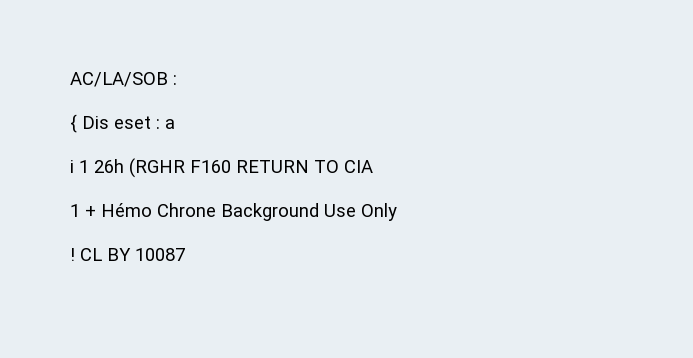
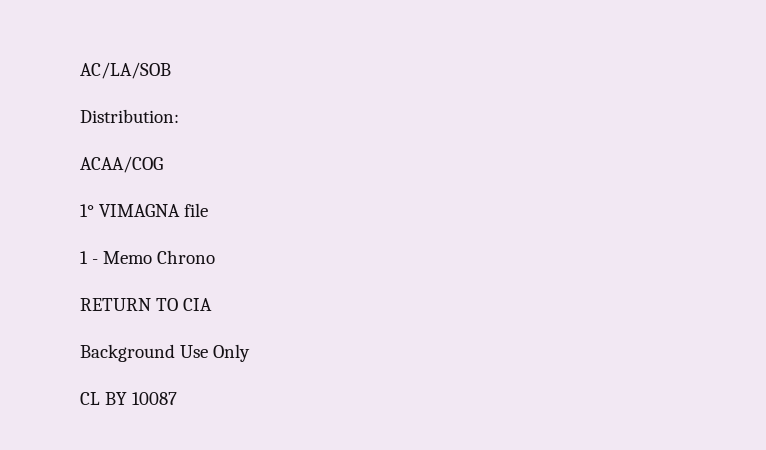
- AC/LA/SOB :
- { Dis eset : a
- i 1 26h (RGHR F160 RETURN TO CIA
+ AC/LA/SOB
+ Distribution:
+ ACAA/COG
+ 1° VIMAGNA file
+ 1 - Memo Chrono
+ RETURN TO CIA
- 1 + Hémo Chrone Background Use Only
+ Background Use Only
- !

